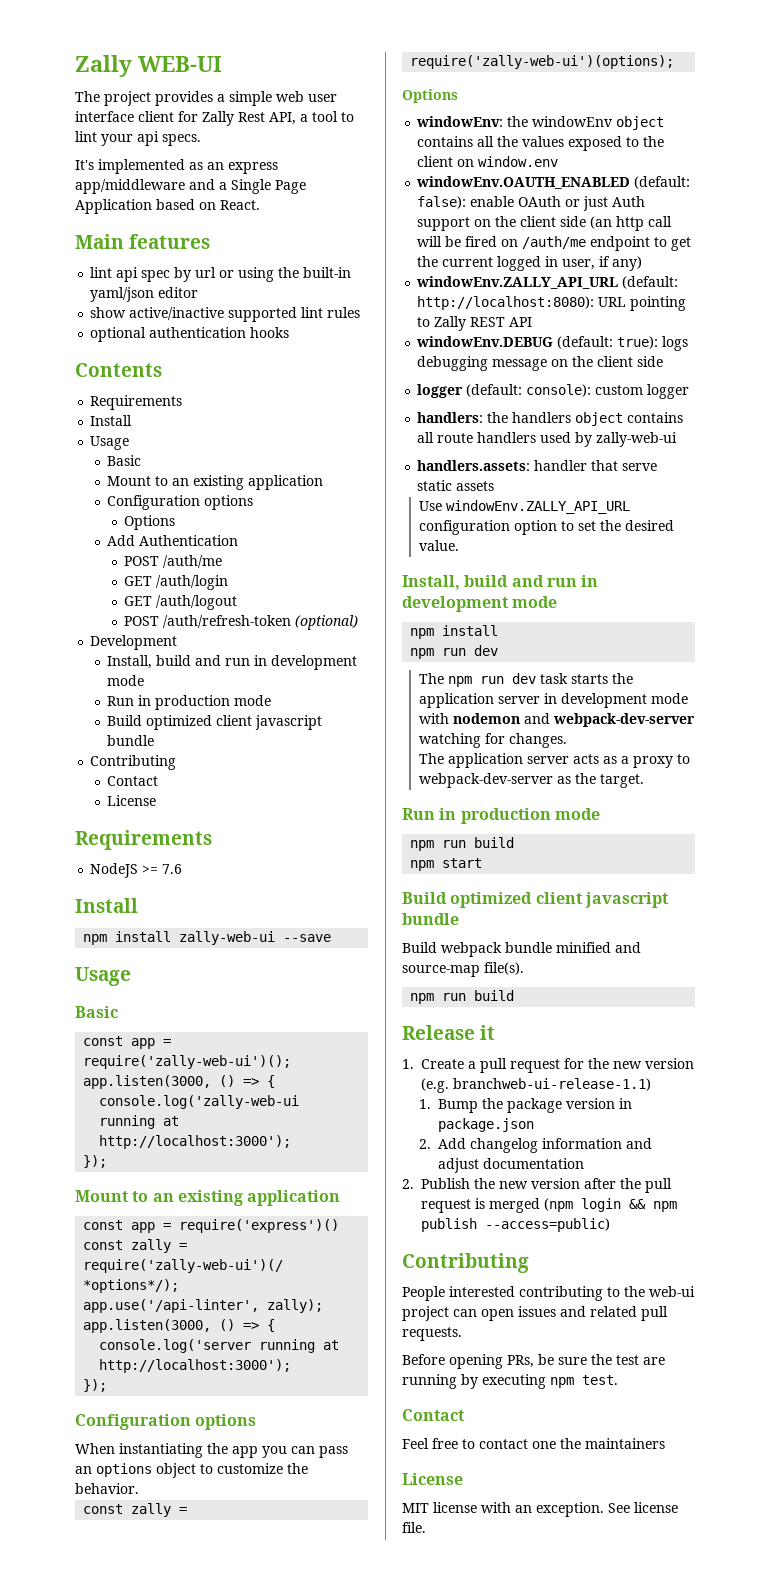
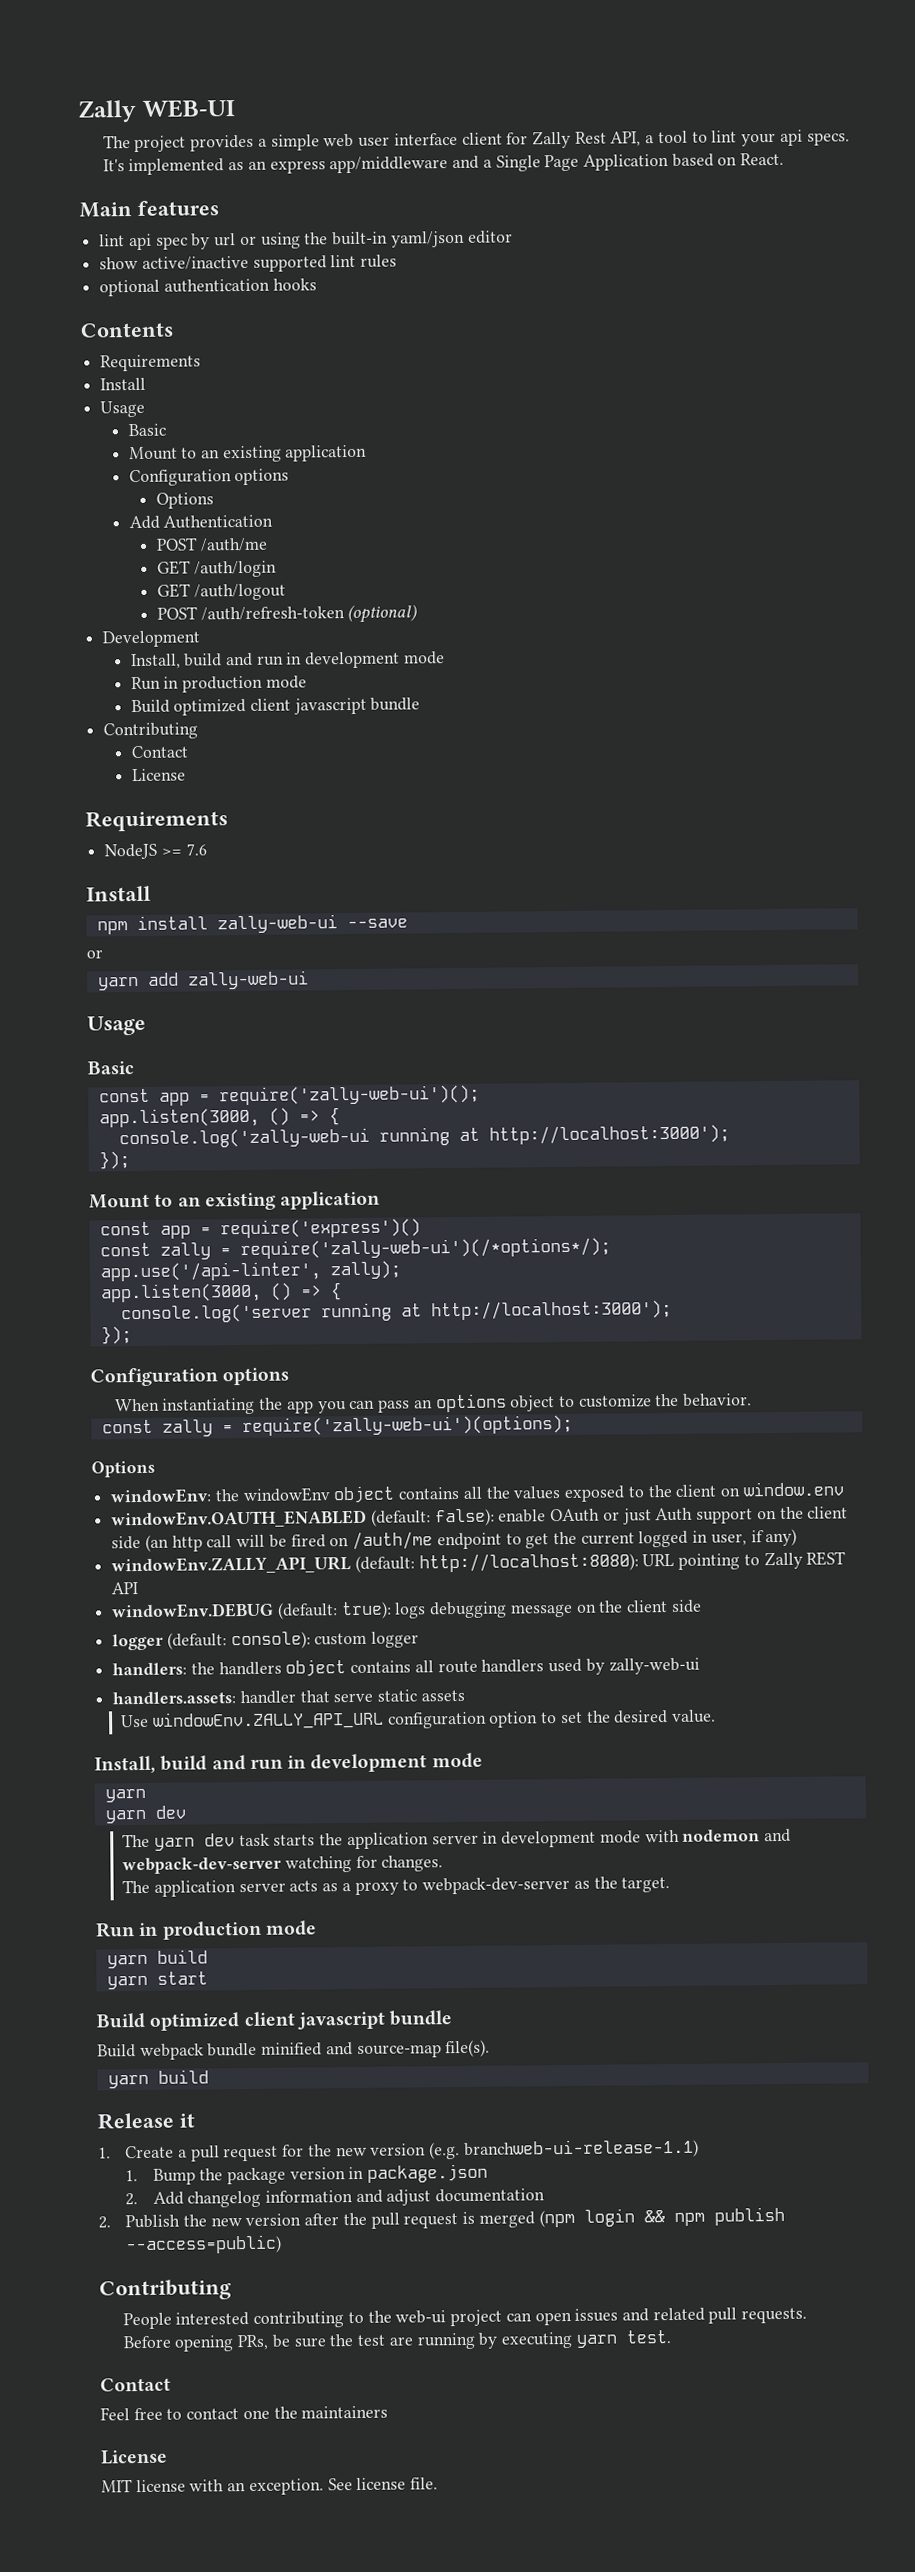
  npm install zally-web-ui --save
+ or
+ yarn add zally-web-ui
  Use windowEnv.ZALLY_API_URL configuration option to set the desired value.
  Install, build and run in development mode
- npm install
- npm run dev
+ yarn
+ yarn dev
- The npm run dev task starts the application server in development mode with nodemon and webpack-dev-server watching for changes.
+ The yarn dev task starts the application server in development mode with nodemon and webpack-dev-server watching for changes.
  The application server acts as a proxy to webpack-dev-server as the target.
  Run in production mode
- npm run build
- npm start
+ yarn build
+ yarn start
  Build webpack bundle minified and source-map file(s).
- npm run build
+ yarn build
- Before opening PRs, be sure the test are running by executing npm test.
+ Before opening PRs, be sure the test are running by executing yarn test.

